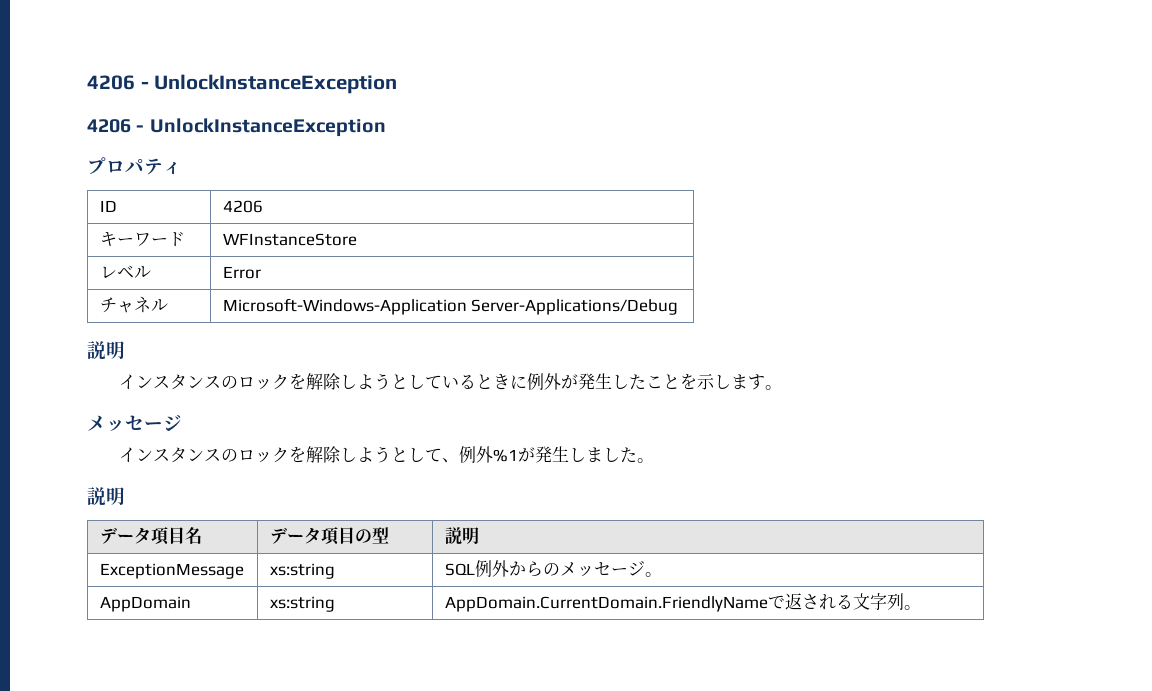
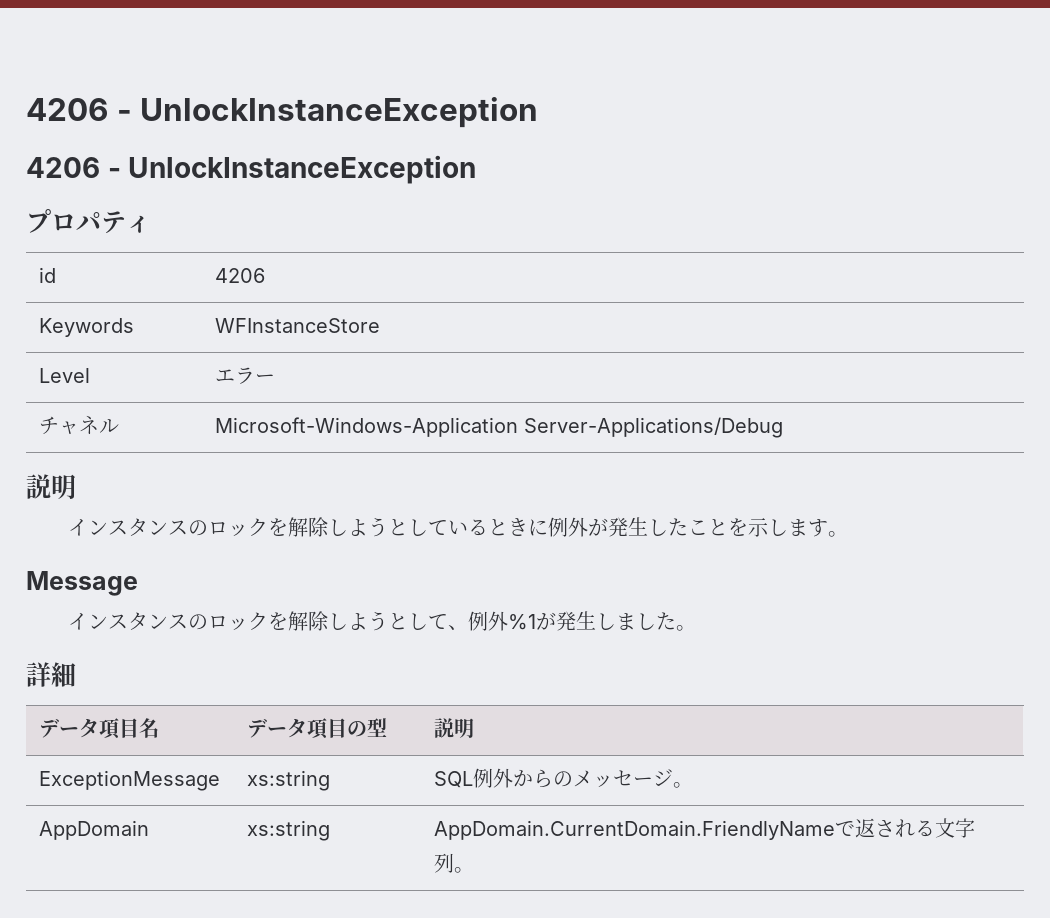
- ID | 4206
+ id | 4206
- キーワード | WFInstanceStore
+ Keywords | WFInstanceStore
- レベル | Error
+ Level | エラー
  インスタンスのロックを解除しようとしているときに例外が発生したことを示します。
- メッセージ
+ Message
  インスタンスのロックを解除しようとして、例外%1が発生しました。
- 説明
+ 詳細

